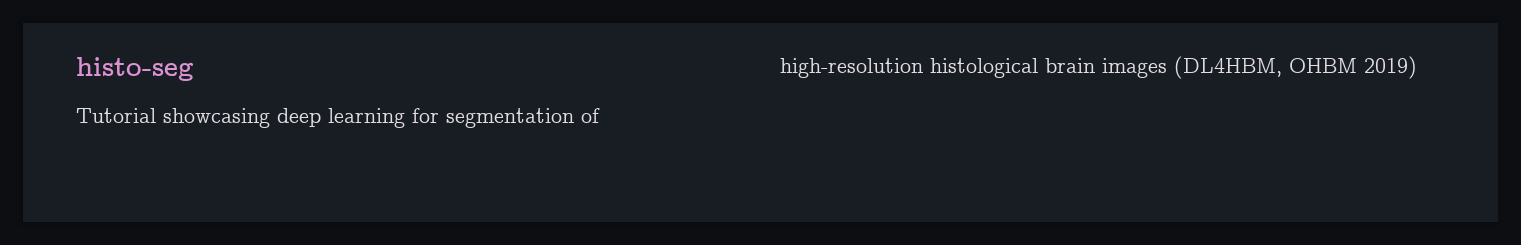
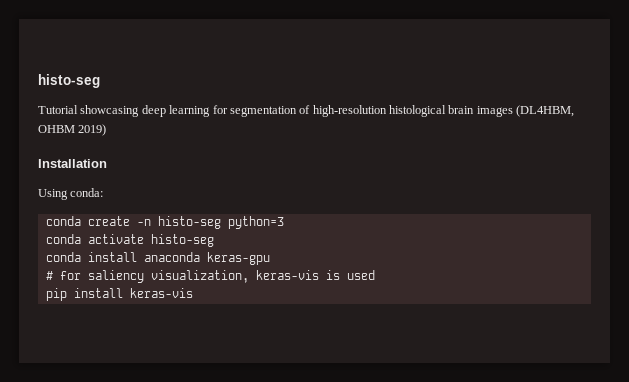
+ Installation
+ Using conda:
+ conda create -n histo-seg python=3
+ conda activate histo-seg
+ conda install anaconda keras-gpu
+ # for saliency visualization, keras-vis is used
+ pip install keras-vis

